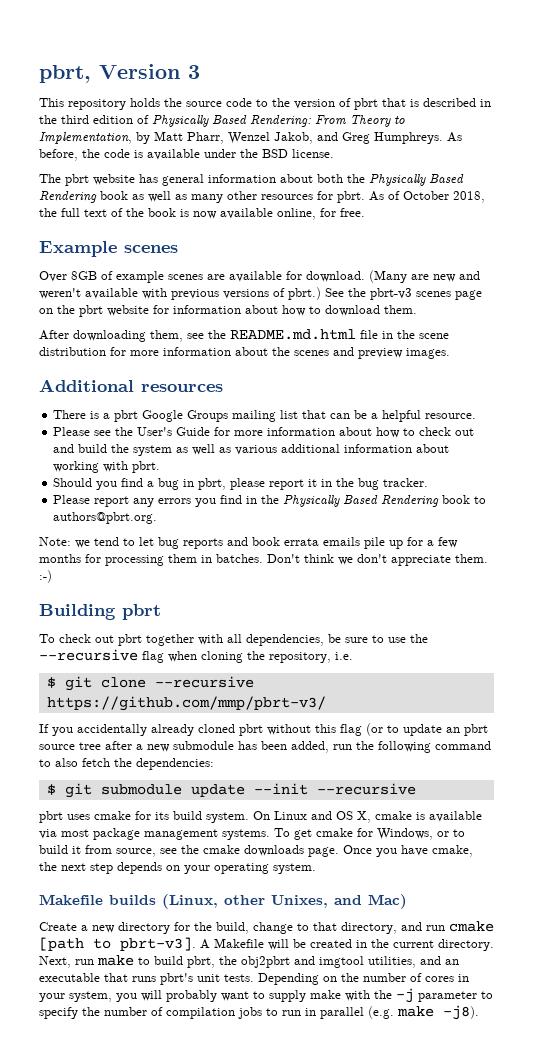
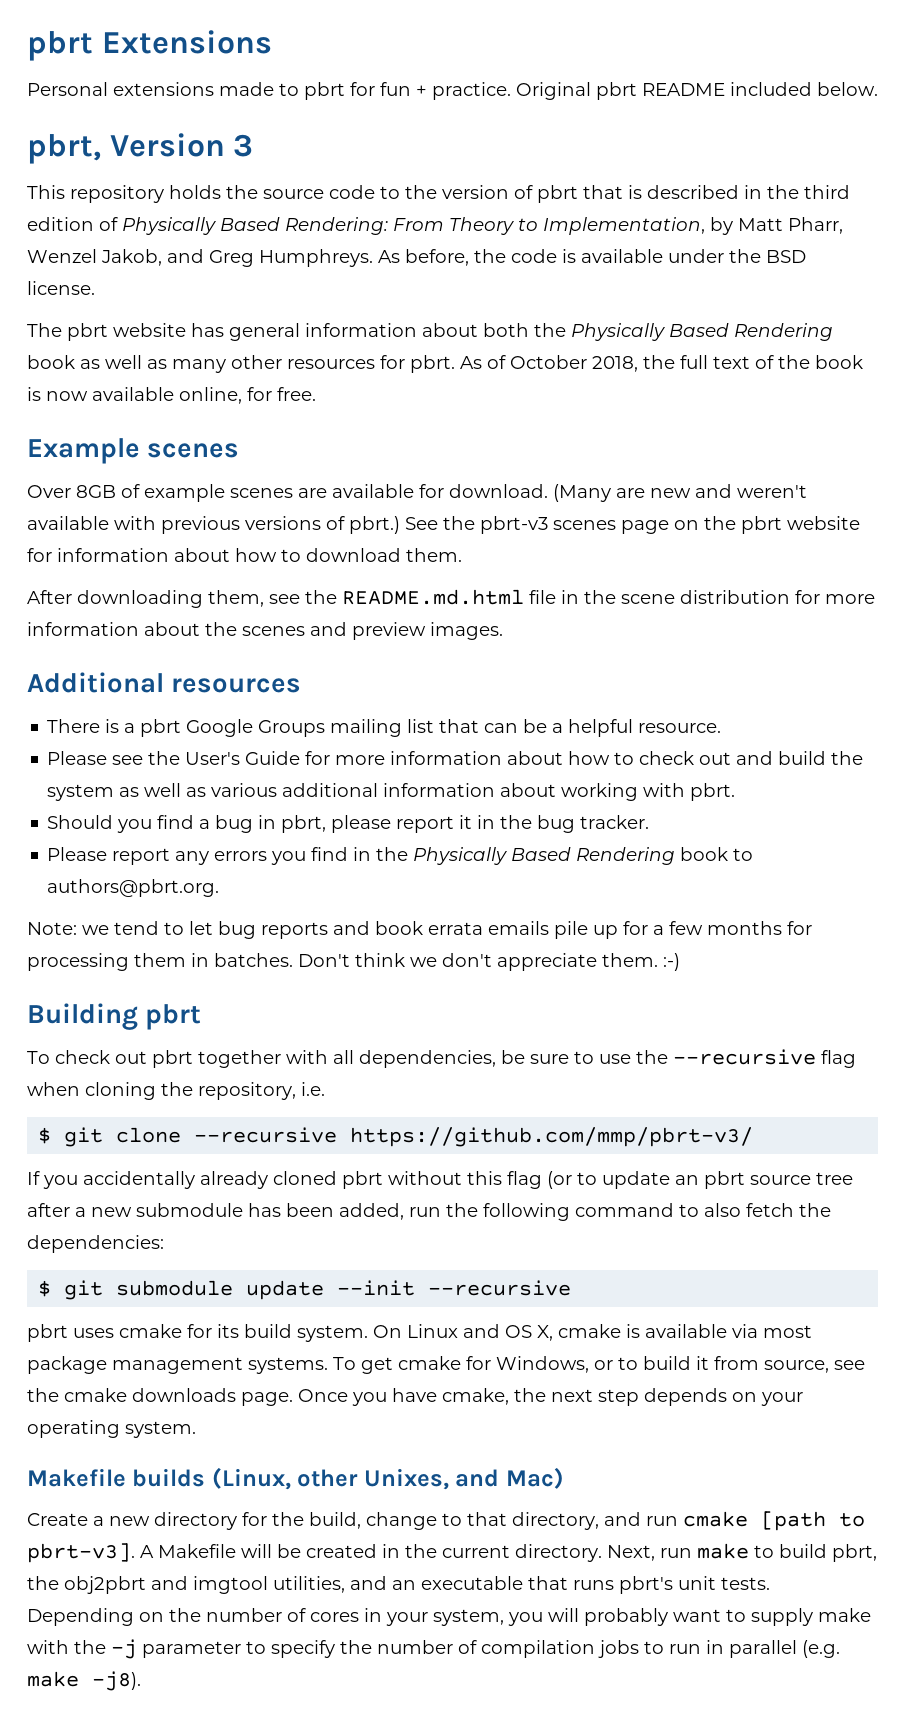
+ pbrt Extensions
+ Personal extensions made to pbrt for fun + practice. Original pbrt README included below.

